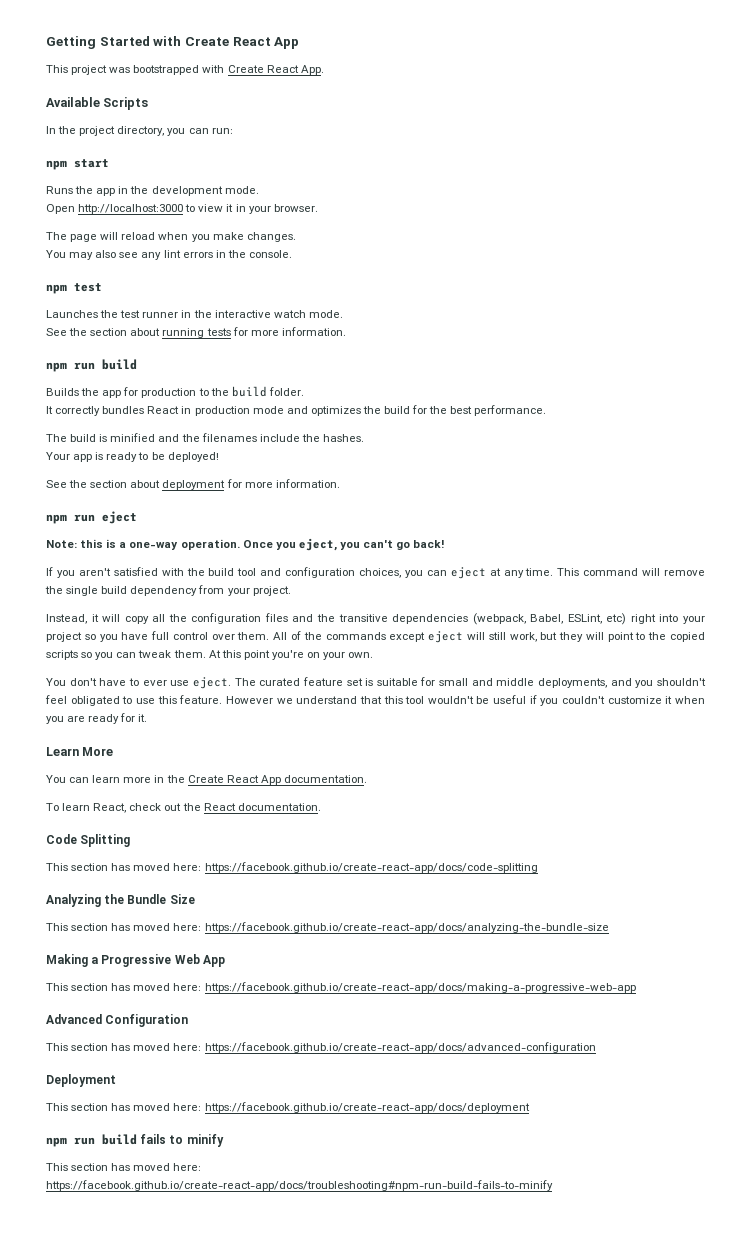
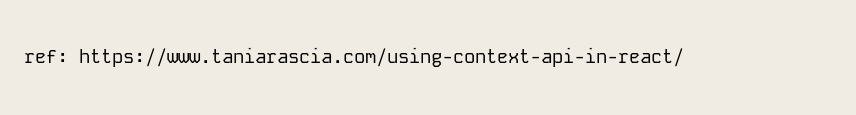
- Getting Started with Create React App
- This project was bootstrapped with Create React App.
- Available Scripts
- In the project directory, you can run:
- npm start
- Runs the app in the development mode.
- Open http://localhost:3000 to view it in your browser.
- The page will reload when you make changes.
- You may also see any lint errors in the console.
- npm test
- Launches the test runner in the interactive watch mode.
- See the section about running tests for more information.
- npm run build
- Builds the app for production to the build folder.
- It correctly bundles React in production mode and optimizes the build for the best performance.
- The build is minified and the filenames include the hashes.
- Your app is ready to be deployed!
- See the section about deployment for more information.
- npm run eject
- Note: this is a one-way operation. Once you eject, you can't go back!
- If you aren't satisfied with the build tool and configuration choices, you can eject at any time. This command will remove the single build dependency from your project.
- Instead, it will copy all the configuration files and the transitive dependencies (webpack, Babel, ESLint, etc) right into your project so you have full control over them. All of the commands except eject will still work, but they will point to the copied scripts so you can tweak them. At this point you're on your own.
- You don't have to ever use eject. The curated feature set is suitable for small and middle deployments, and you shouldn't feel obligated to use this feature. However we understand that this tool wouldn't be useful if you couldn't customize it when you are ready for it.
- Learn More
- You can learn more in the Create React App documentation.
- To learn React, check out the React documentation.
- Code Splitting
- This section has moved here: https://facebook.github.io/create-react-app/docs/code-splitting
- Analyzing the Bundle Size
- This section has moved here: https://facebook.github.io/create-react-app/docs/analyzing-the-bundle-size
- Making a Progressive Web App
- This section has moved here: https://facebook.github.io/create-react-app/docs/making-a-progressive-web-app
- Advanced Configuration
- This section has moved here: https://facebook.github.io/create-react-app/docs/advanced-configuration
- Deployment
- This section has moved here: https://facebook.github.io/create-react-app/docs/deployment
- npm run build fails to minify
- This section has moved here: https://facebook.github.io/create-react-app/docs/troubleshooting#npm-run-build-fails-to-minify
+ ref: https://www.taniarascia.com/using-context-api-in-react/

